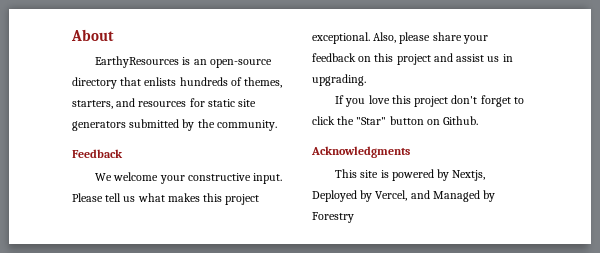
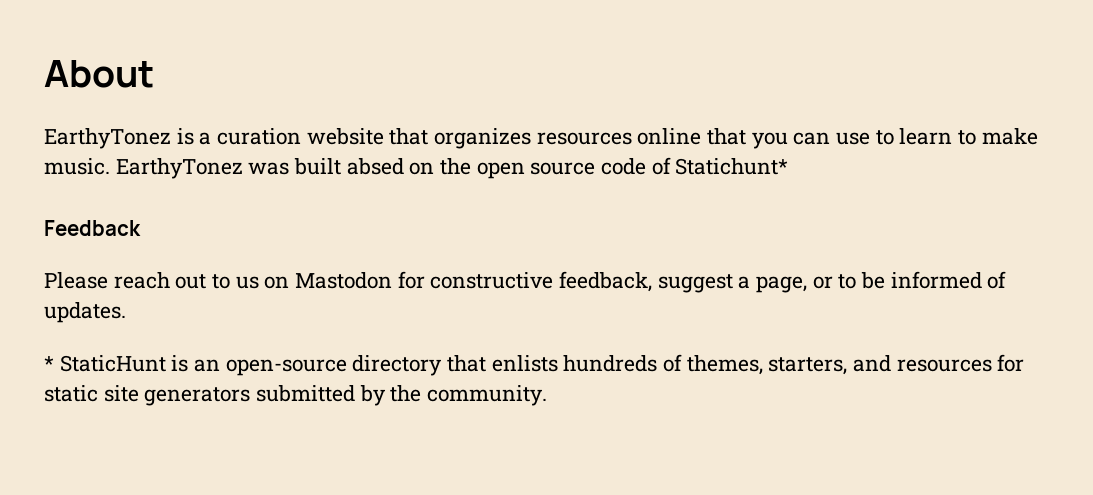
- EarthyResources is an open-source directory that enlists hundreds of themes, starters, and resources for static site generators submitted by the community.
+ EarthyTonez is a curation website that organizes resources online that you can use to learn to make music. EarthyTonez was built absed on the open source code of Statichunt*
+ Feedback
+ Please reach out to us on Mastodon for constructive feedback, suggest a page, or to be informed of updates.
+ * StaticHunt is an open-source directory that enlists hundreds of themes, starters, and resources for static site generators submitted by the community.
- Feedback
- We welcome your constructive input. Please tell us what makes this project exceptional. Also, please share your feedback on this project and assist us in upgrading.
- If you love this project don't forget to click the "Star" button on Github.
- Acknowledgments
- This site is powered by Nextjs, Deployed by Vercel, and Managed by Forestry

